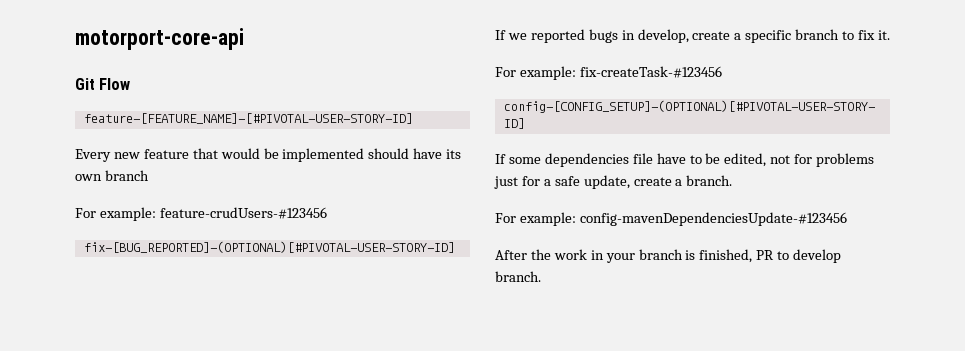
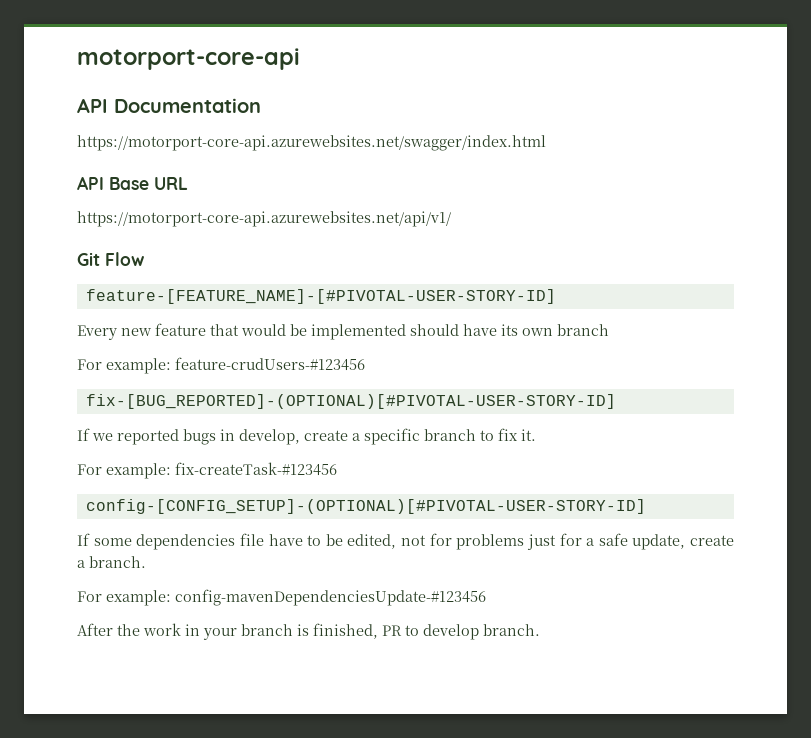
+ API Documentation
+ https://motorport-core-api.azurewebsites.net/swagger/index.html
+ API Base URL
+ https://motorport-core-api.azurewebsites.net/api/v1/

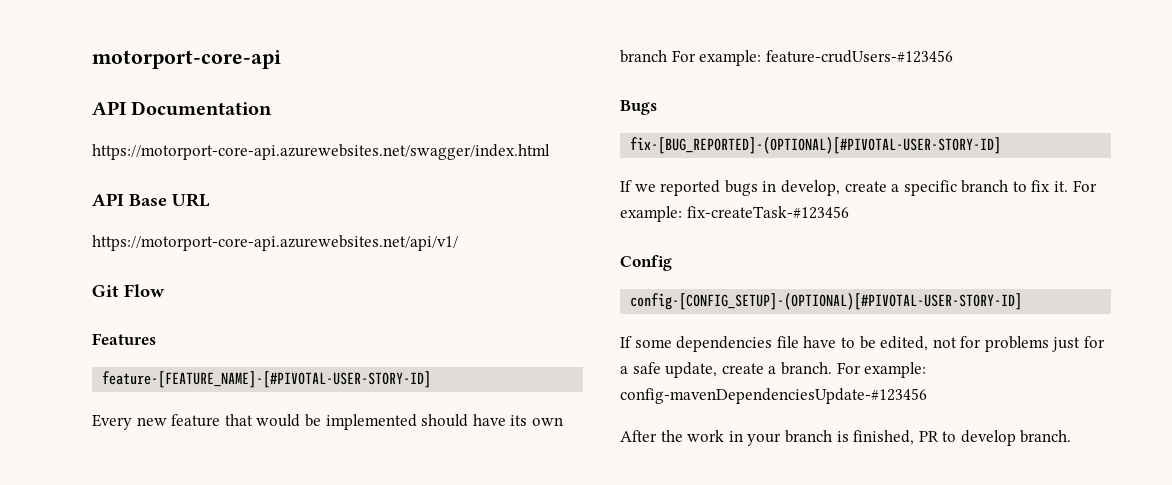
+ Features
- Every new feature that would be implemented should have its own branch
- For example: feature-crudUsers-#123456
+ Every new feature that would be implemented should have its own branch For example: feature-crudUsers-#123456
+ Bugs
- If we reported bugs in develop, create a specific branch to fix it.
- For example: fix-createTask-#123456
+ If we reported bugs in develop, create a specific branch to fix it. For example: fix-createTask-#123456
+ Config
- If some dependencies file have to be edited, not for problems just for a safe update, create a branch.
- For example: config-mavenDependenciesUpdate-#123456
+ If some dependencies file have to be edited, not for problems just for a safe update, create a branch. For example: config-mavenDependenciesUpdate-#123456

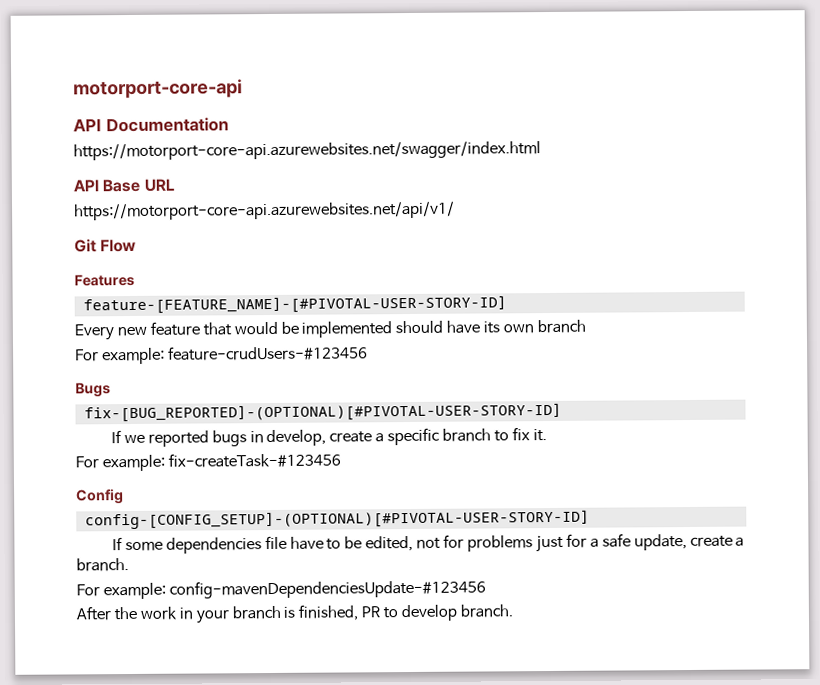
- Every new feature that would be implemented should have its own branch For example: feature-crudUsers-#123456
+ Every new feature that would be implemented should have its own branch
+ For example: feature-crudUsers-#123456
- If we reported bugs in develop, create a specific branch to fix it. For example: fix-createTask-#123456
+ If we reported bugs in develop, create a specific branch to fix it.
+ For example: fix-createTask-#123456
- If some dependencies file have to be edited, not for problems just for a safe update, create a branch. For example: config-mavenDependenciesUpdate-#123456
+ If some dependencies file have to be edited, not for problems just for a safe update, create a branch.
+ For example: config-mavenDependenciesUpdate-#123456

